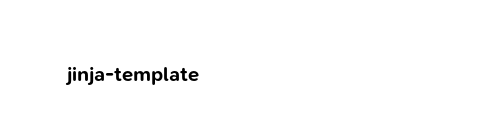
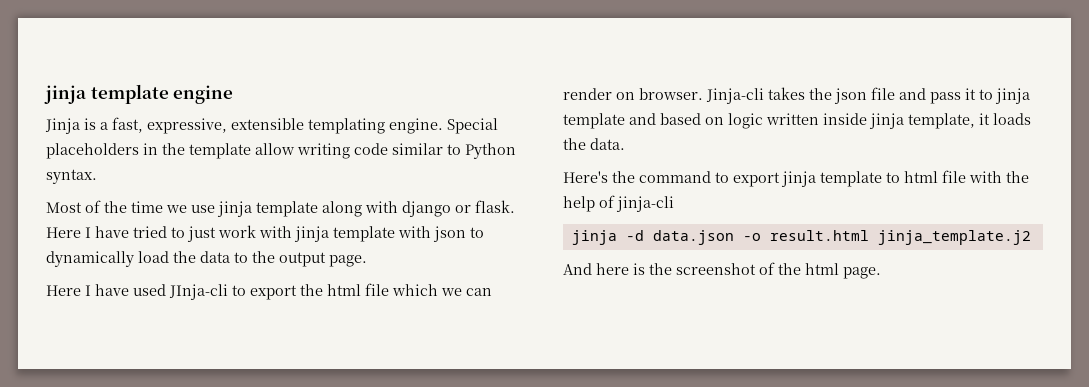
- jinja-template
+ jinja template engine
+ Jinja is a fast, expressive, extensible templating engine. Special placeholders in the template allow writing code similar to Python syntax.
+ Most of the time we use jinja template along with django or flask. Here I have tried to just work with jinja template with json to dynamically load the data to the output page.
+ Here I have used JInja-cli to export the html file which we can render on browser. Jinja-cli takes the json file and pass it to jinja template and based on logic written inside jinja template, it loads the data.
+ Here's the command to export jinja template to html file with the help of jinja-cli
+ jinja -d data.json -o result.html jinja_template.j2
+ And here is the screenshot of the html page.

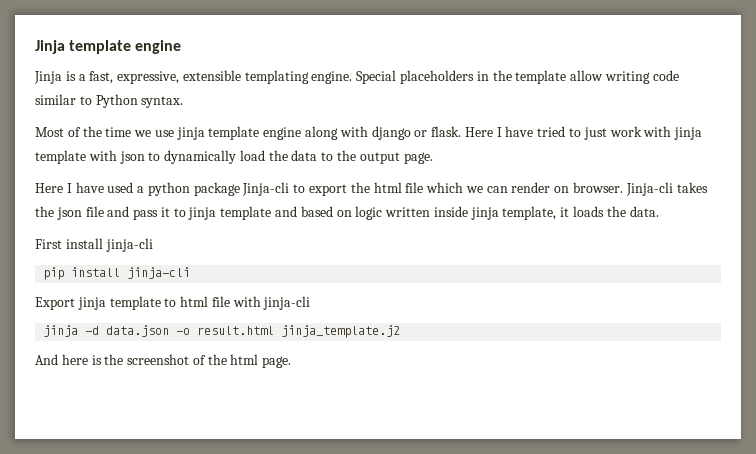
- jinja template engine
+ Jinja template engine
- Most of the time we use jinja template along with django or flask.
+ Most of the time we use jinja template engine along with django or flask.
- Here I have used JInja-cli to export the html file which we can render on browser.
+ Here I have used a python package Jinja-cli to export the html file which we can render on browser.
- Here's the command to export jinja template to html file with the help of jinja-cli
+ First install jinja-cli
+ pip install jinja-cli
+ Export jinja template to html file with jinja-cli

